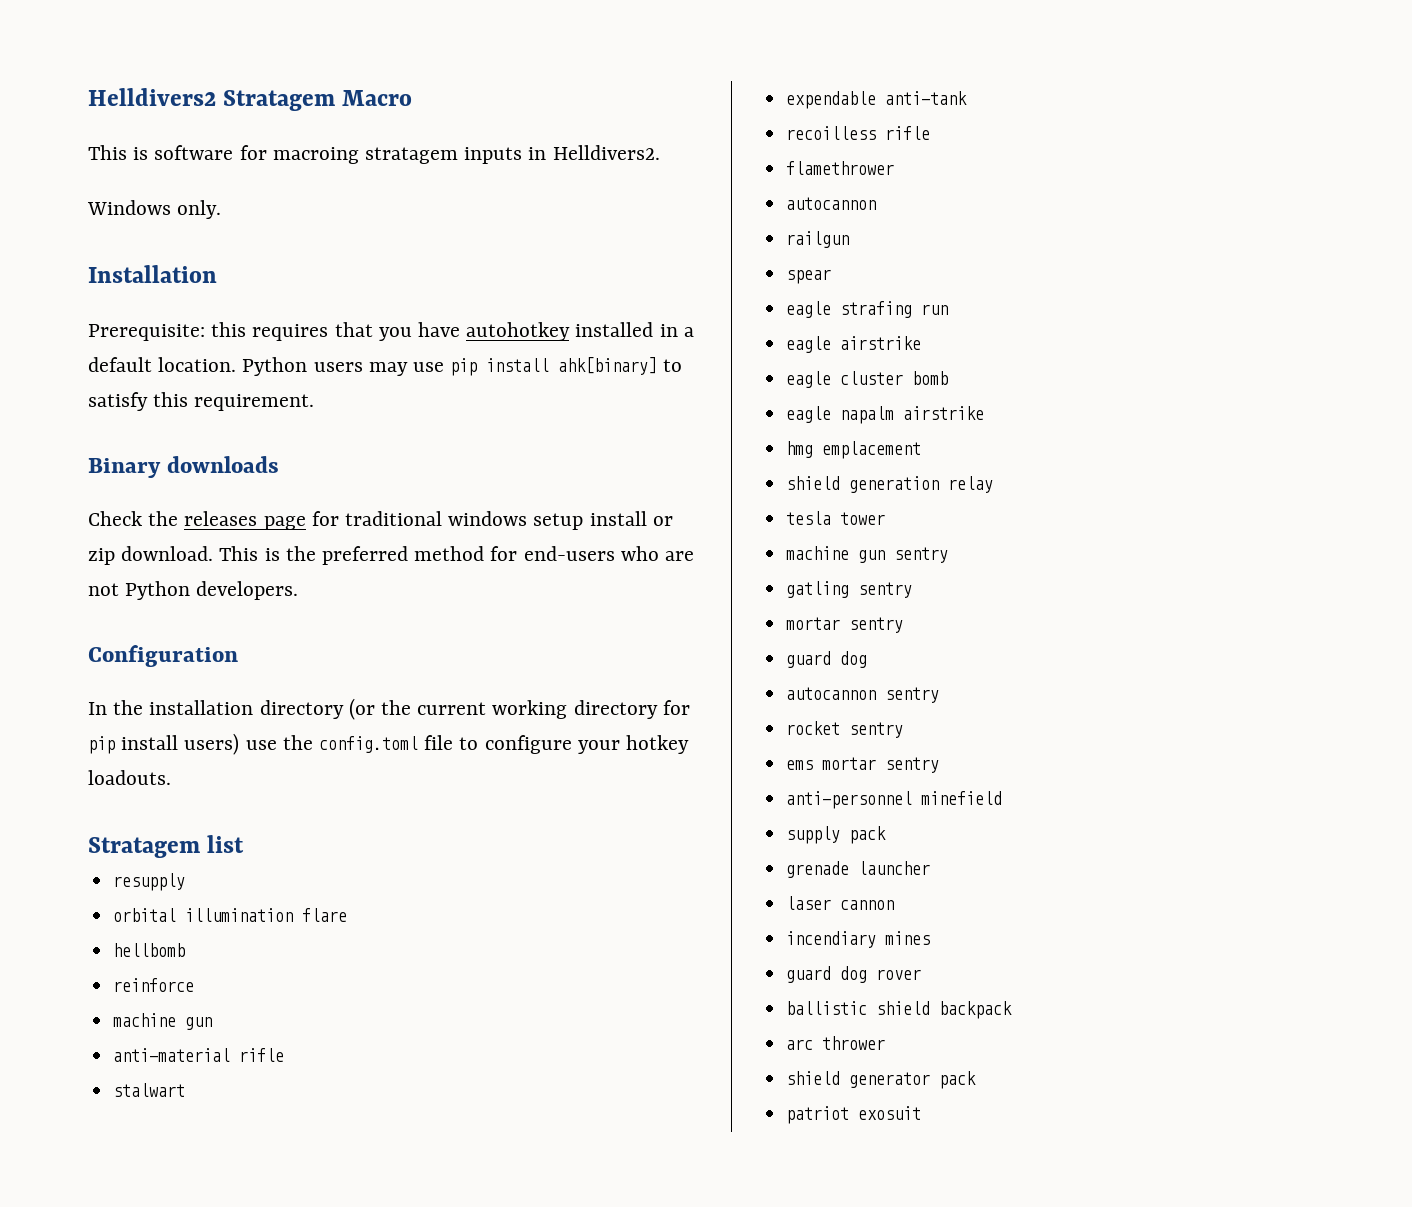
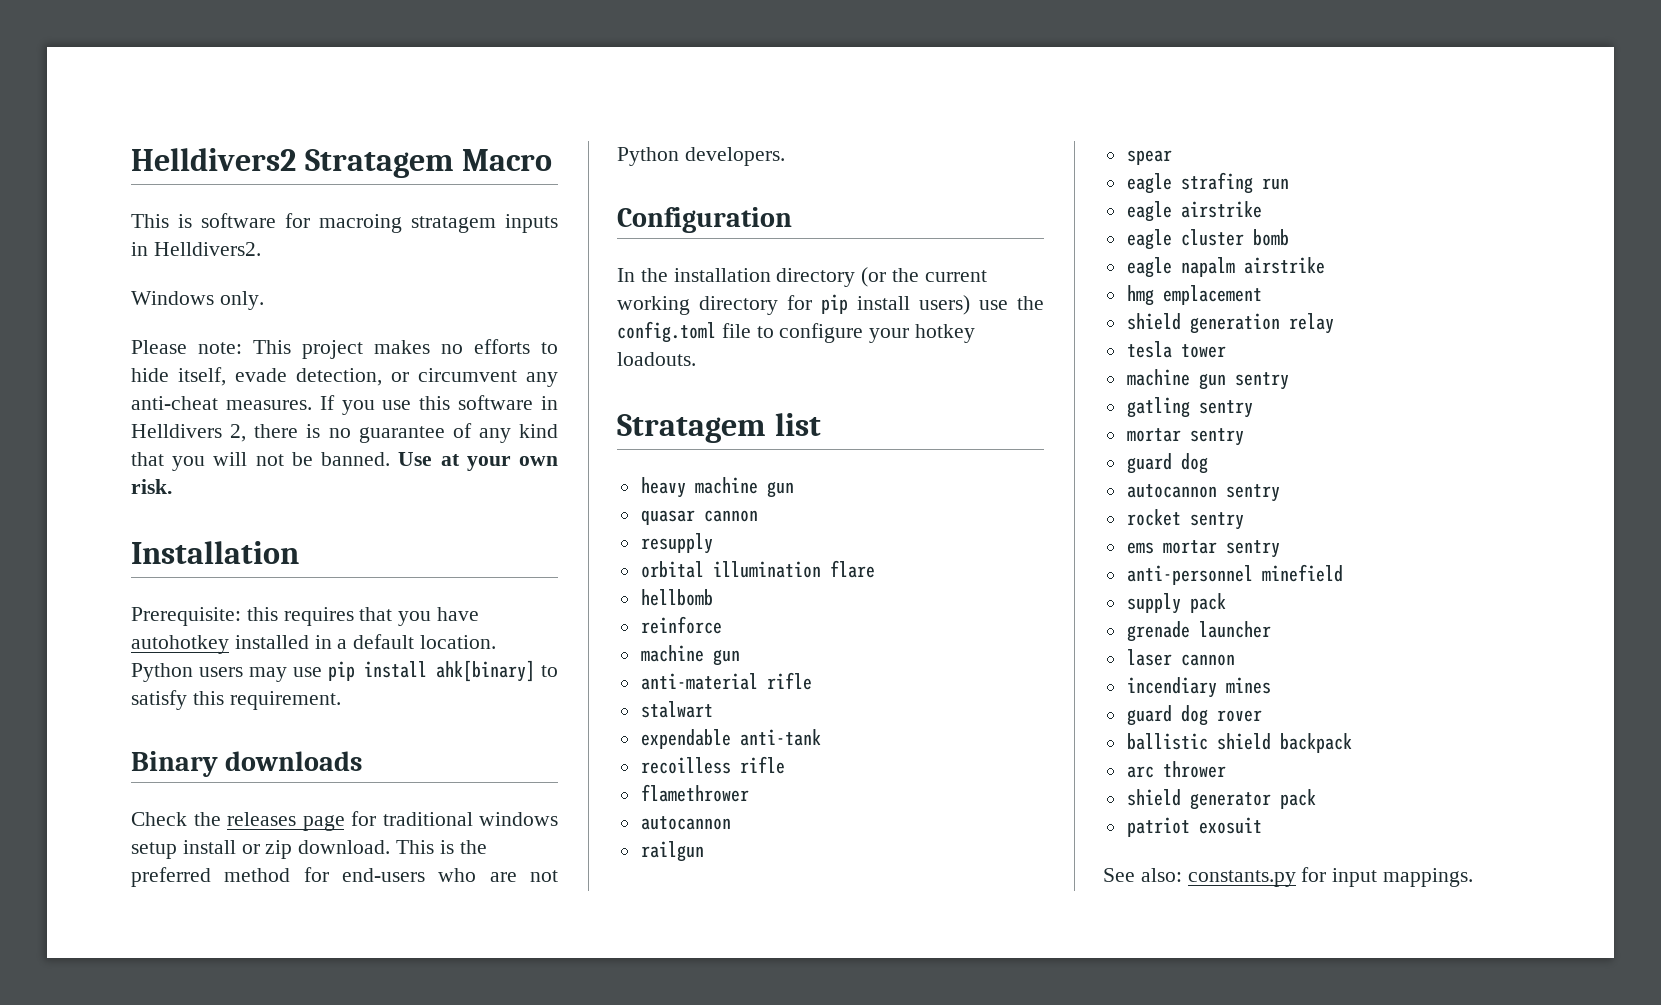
+ Please note: This project makes no efforts to hide itself, evade detection, or circumvent any anti-cheat measures. If you use this software in Helldivers 2, there is no guarantee of any kind that you will not be banned. Use at your own risk.
+ heavy machine gun
+ quasar cannon
+ See also: constants.py for input mappings.

